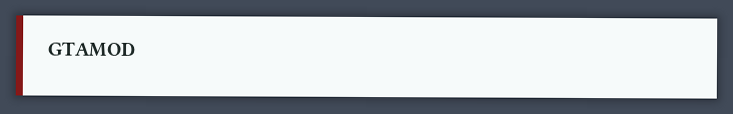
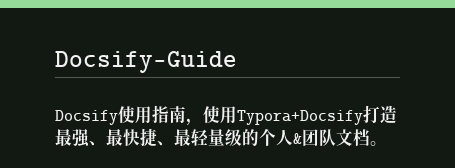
- GTAMOD
+ Docsify-Guide
+ Docsify使用指南，使用Typora+Docsify打造最强、最快捷、最轻量级的个人&团队文档。

